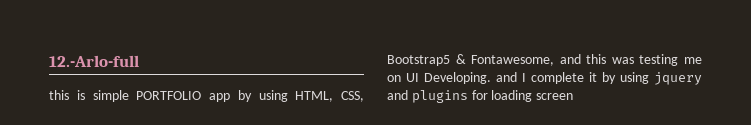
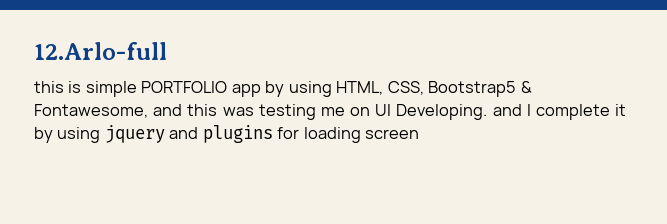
- 12.-Arlo-full
+ 12.Arlo-full

